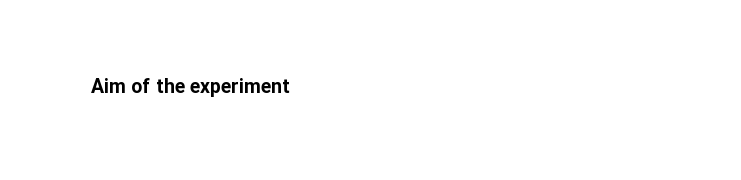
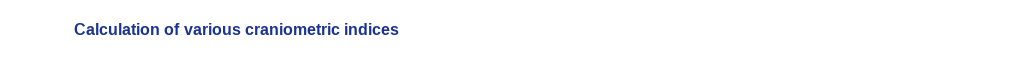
- Aim of the experiment
+ Calculation of various craniometric indices

